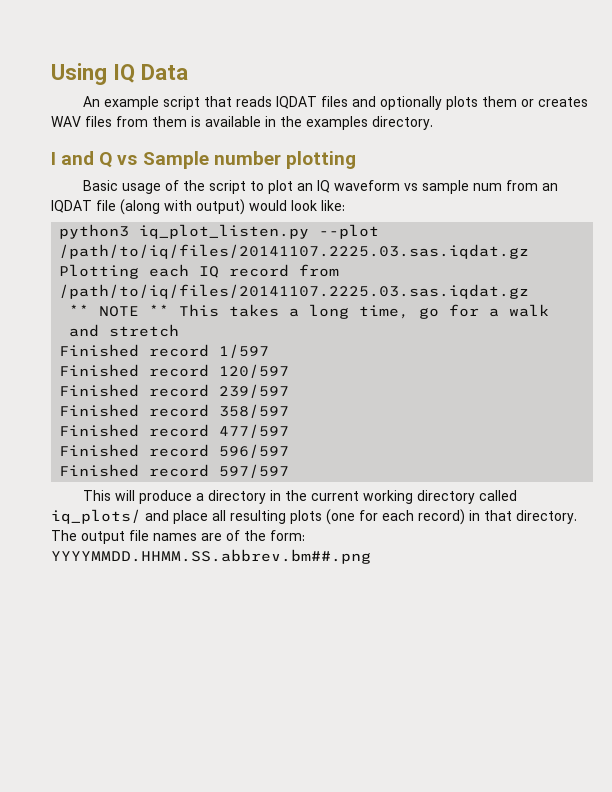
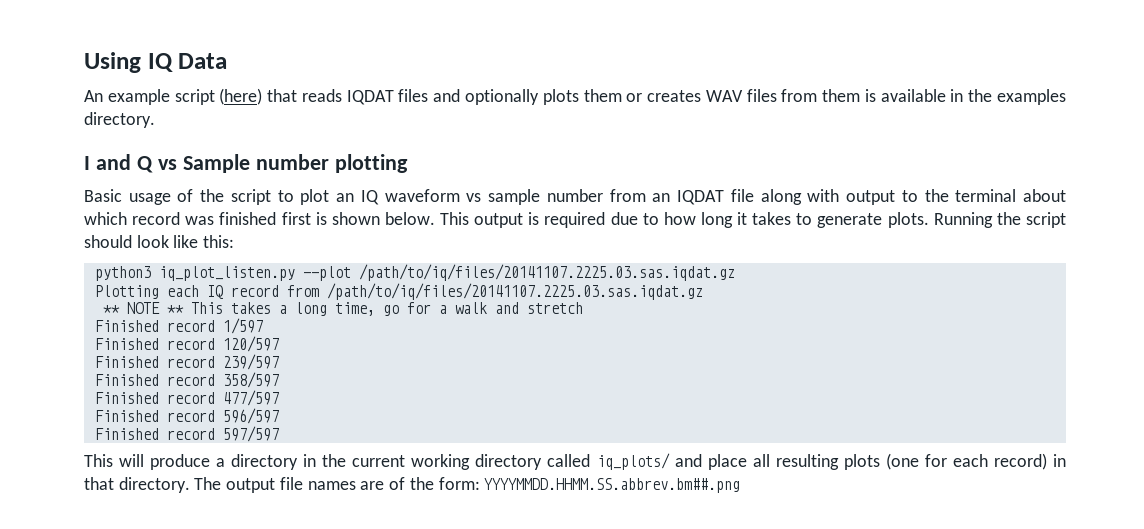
- An example script that reads IQDAT files and optionally plots them or creates WAV files from them is available in the examples directory.
+ An example script (here) that reads IQDAT files and optionally plots them or creates WAV files from them is available in the examples directory.
- Basic usage of the script to plot an IQ waveform vs sample num from an IQDAT file (along with output) would look like:
+ Basic usage of the script to plot an IQ waveform vs sample number from an IQDAT file along with output to the terminal about which record was finished first is shown below. This output is required due to how long it takes to generate plots. Running the script should look like this:

